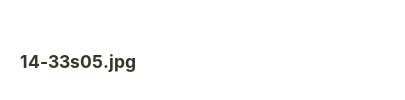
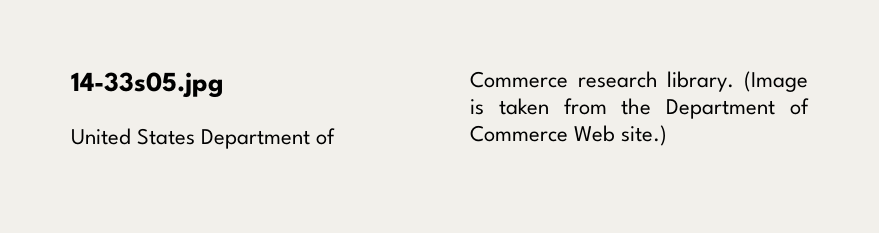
+ United States Department of Commerce research library. (Image is taken from the Department of Commerce Web site.)

